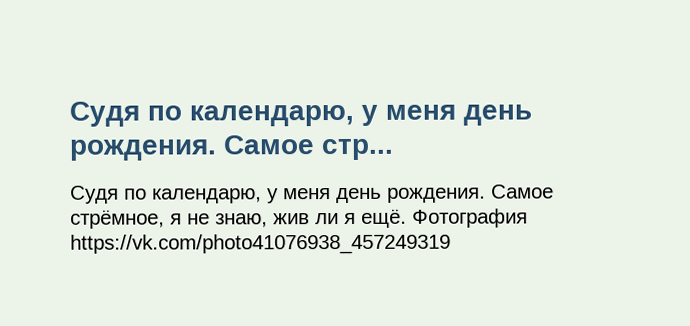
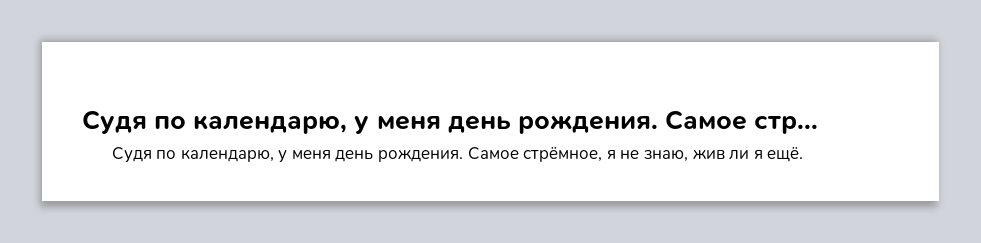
- Фотография https://vk.com/photo41076938_457249319

